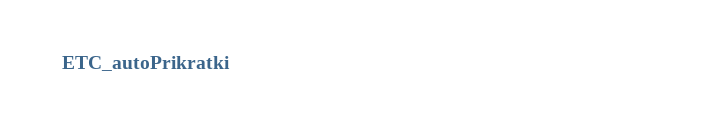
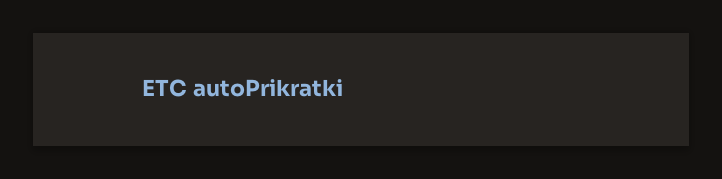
- ETC_autoPrikratki
+ ETC autoPrikratki

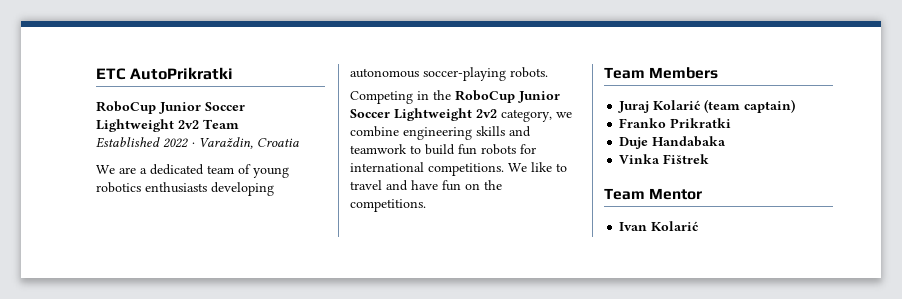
- ETC autoPrikratki
+ ETC AutoPrikratki
+ RoboCup Junior Soccer Lightweight 2v2 Team
+ Established 2022 · Varaždin, Croatia
+ We are a dedicated team of young robotics enthusiasts developing autonomous soccer-playing robots.
+ Competing in the RoboCup Junior Soccer Lightweight 2v2 category, we combine engineering skills and teamwork to build fun robots for international competitions. We like to travel and have fun on the competitions.
+ Team Members
+ Juraj Kolarić (team captain)
+ Franko Prikratki
+ Duje Handabaka
+ Vinka Fištrek
+ Team Mentor
+ Ivan Kolarić

